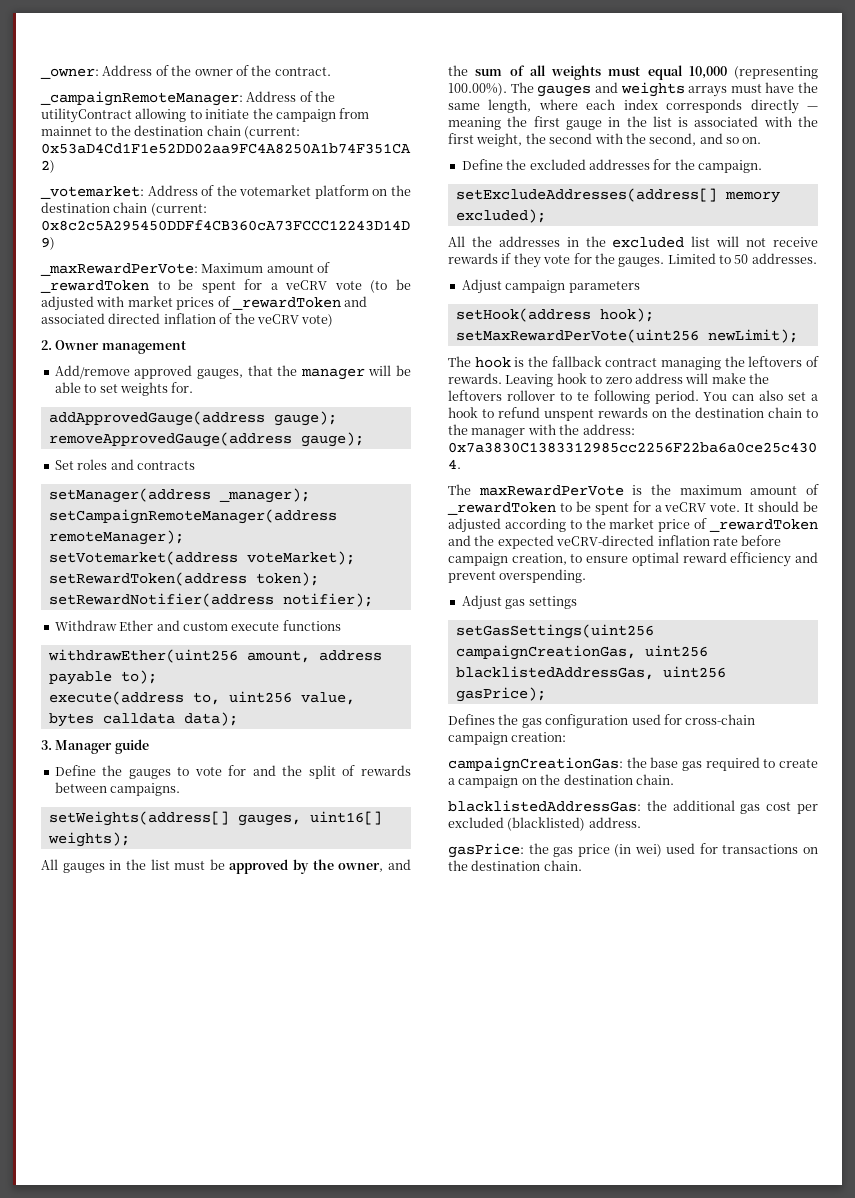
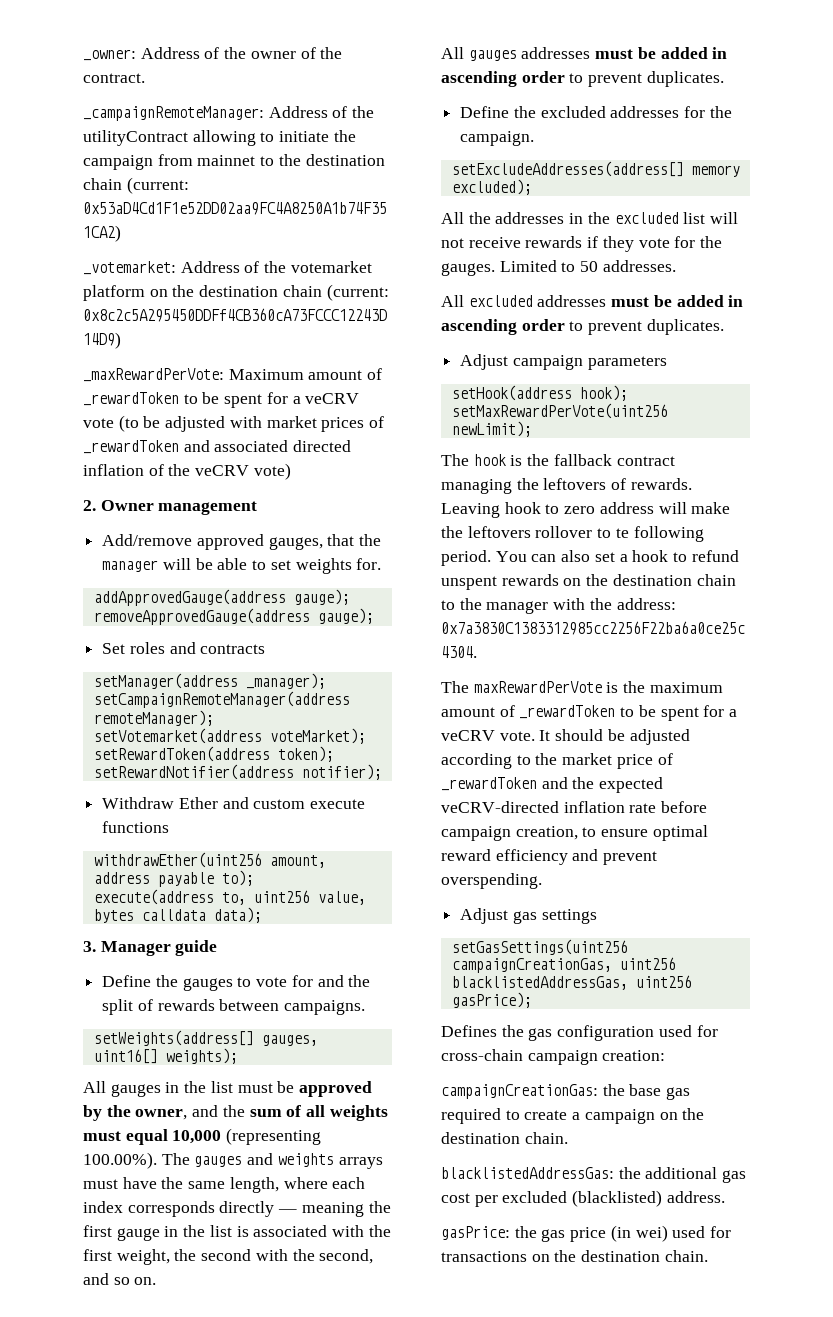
+ All gauges addresses must be added in ascending order to prevent duplicates.
+ All excluded addresses must be added in ascending order to prevent duplicates.

